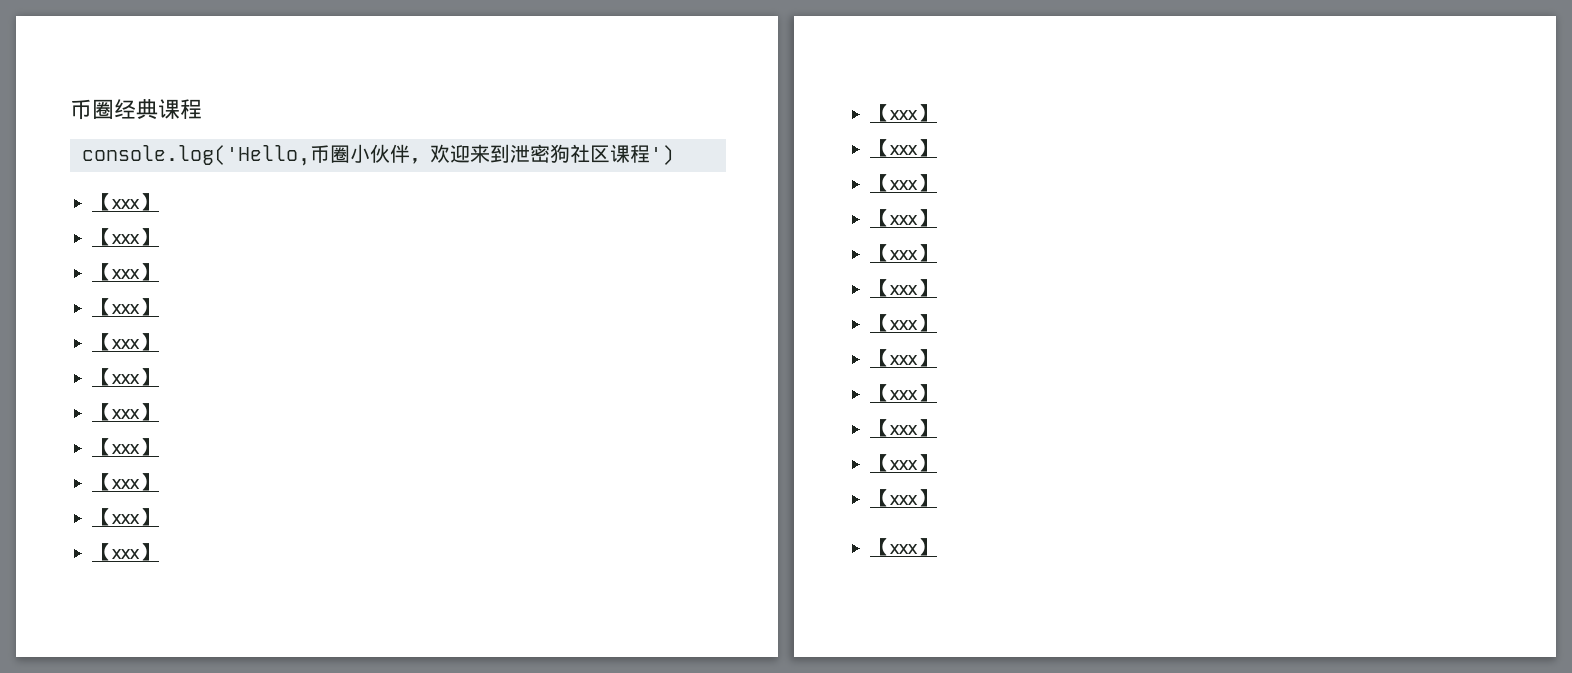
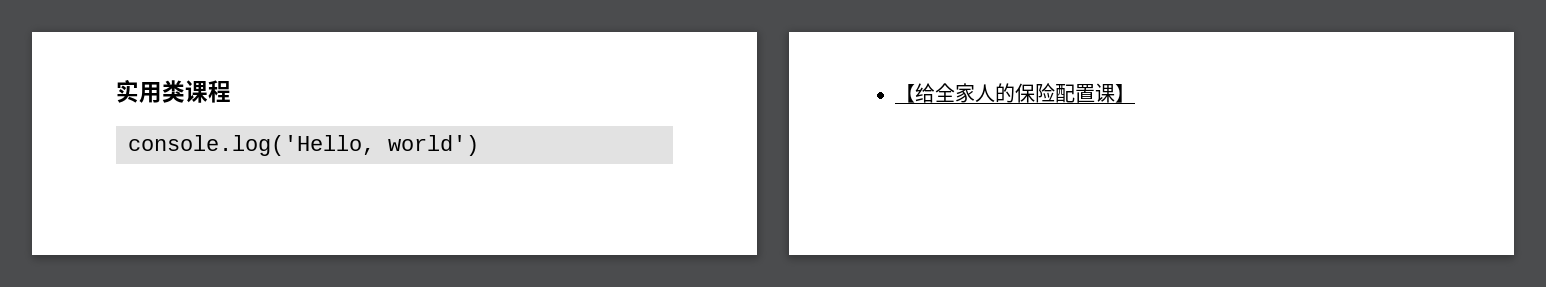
- 币圈经典课程
+ 实用类课程
- console.log('Hello,币圈小伙伴，欢迎来到泄密狗社区课程')
- 【xxx】
- 【xxx】
- 【xxx】
- 【xxx】
- 【xxx】
- 【xxx】
- 【xxx】
- 【xxx】
- 【xxx】
- 【xxx】
- 【xxx】
- 【xxx】
- 【xxx】
- 【xxx】
- 【xxx】
- 【xxx】
- 【xxx】
- 【xxx】
- 【xxx】
- 【xxx】
- 【xxx】
- 【xxx】
- 【xxx】
- 【xxx】
+ console.log('Hello, world')
+ 【给全家人的保险配置课】

